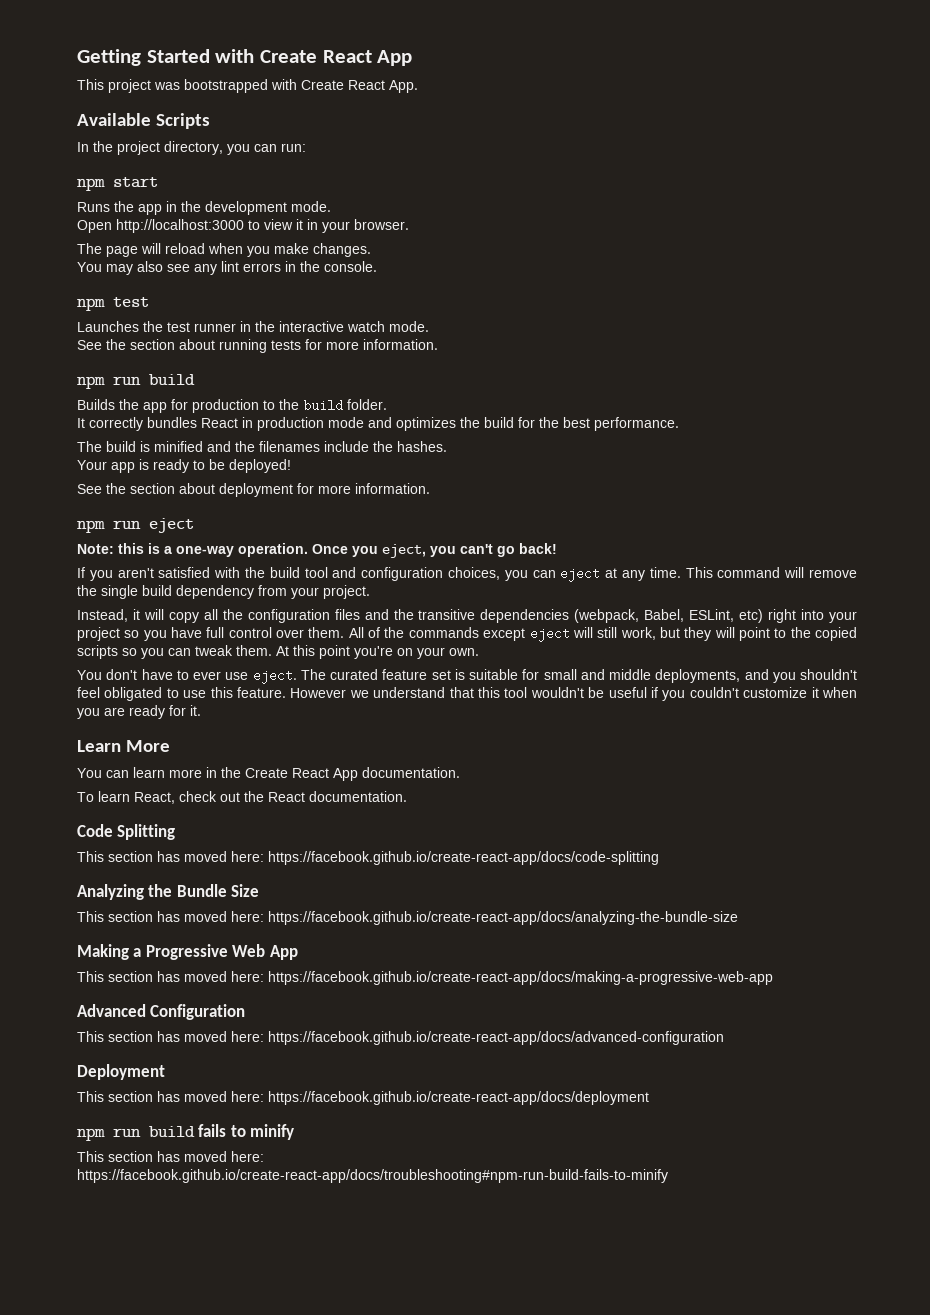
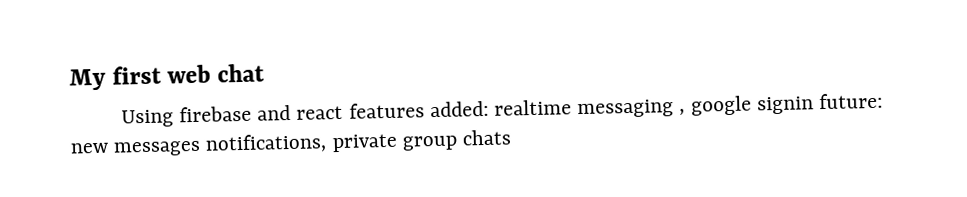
- Getting Started with Create React App
- This project was bootstrapped with Create React App.
- Available Scripts
- In the project directory, you can run:
- npm start
- Runs the app in the development mode.
- Open http://localhost:3000 to view it in your browser.
- The page will reload when you make changes.
- You may also see any lint errors in the console.
- npm test
- Launches the test runner in the interactive watch mode.
- See the section about running tests for more information.
- npm run build
- Builds the app for production to the build folder.
- It correctly bundles React in production mode and optimizes the build for the best performance.
- The build is minified and the filenames include the hashes.
- Your app is ready to be deployed!
- See the section about deployment for more information.
- npm run eject
- Note: this is a one-way operation. Once you eject, you can't go back!
- If you aren't satisfied with the build tool and configuration choices, you can eject at any time. This command will remove the single build dependency from your project.
- Instead, it will copy all the configuration files and the transitive dependencies (webpack, Babel, ESLint, etc) right into your project so you have full control over them. All of the commands except eject will still work, but they will point to the copied scripts so you can tweak them. At this point you're on your own.
- You don't have to ever use eject. The curated feature set is suitable for small and middle deployments, and you shouldn't feel obligated to use this feature. However we understand that this tool wouldn't be useful if you couldn't customize it when you are ready for it.
- Learn More
- You can learn more in the Create React App documentation.
- To learn React, check out the React documentation.
- Code Splitting
- This section has moved here: https://facebook.github.io/create-react-app/docs/code-splitting
- Analyzing the Bundle Size
- This section has moved here: https://facebook.github.io/create-react-app/docs/analyzing-the-bundle-size
- Making a Progressive Web App
- This section has moved here: https://facebook.github.io/create-react-app/docs/making-a-progressive-web-app
- Advanced Configuration
- This section has moved here: https://facebook.github.io/create-react-app/docs/advanced-configuration
- Deployment
- This section has moved here: https://facebook.github.io/create-react-app/docs/deployment
- npm run build fails to minify
- This section has moved here: https://facebook.github.io/create-react-app/docs/troubleshooting#npm-run-build-fails-to-minify
+ My first web chat
+ Using firebase and react features added: realtime messaging , google signin future: new messages notifications, private group chats

